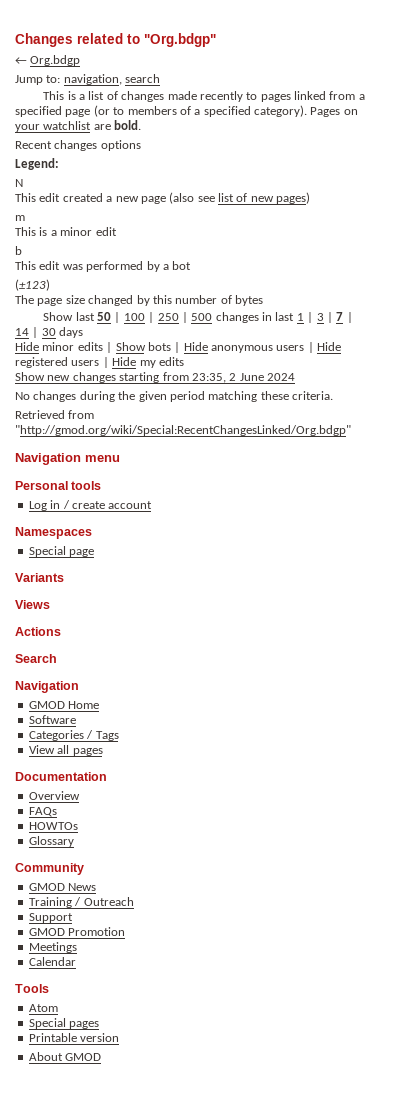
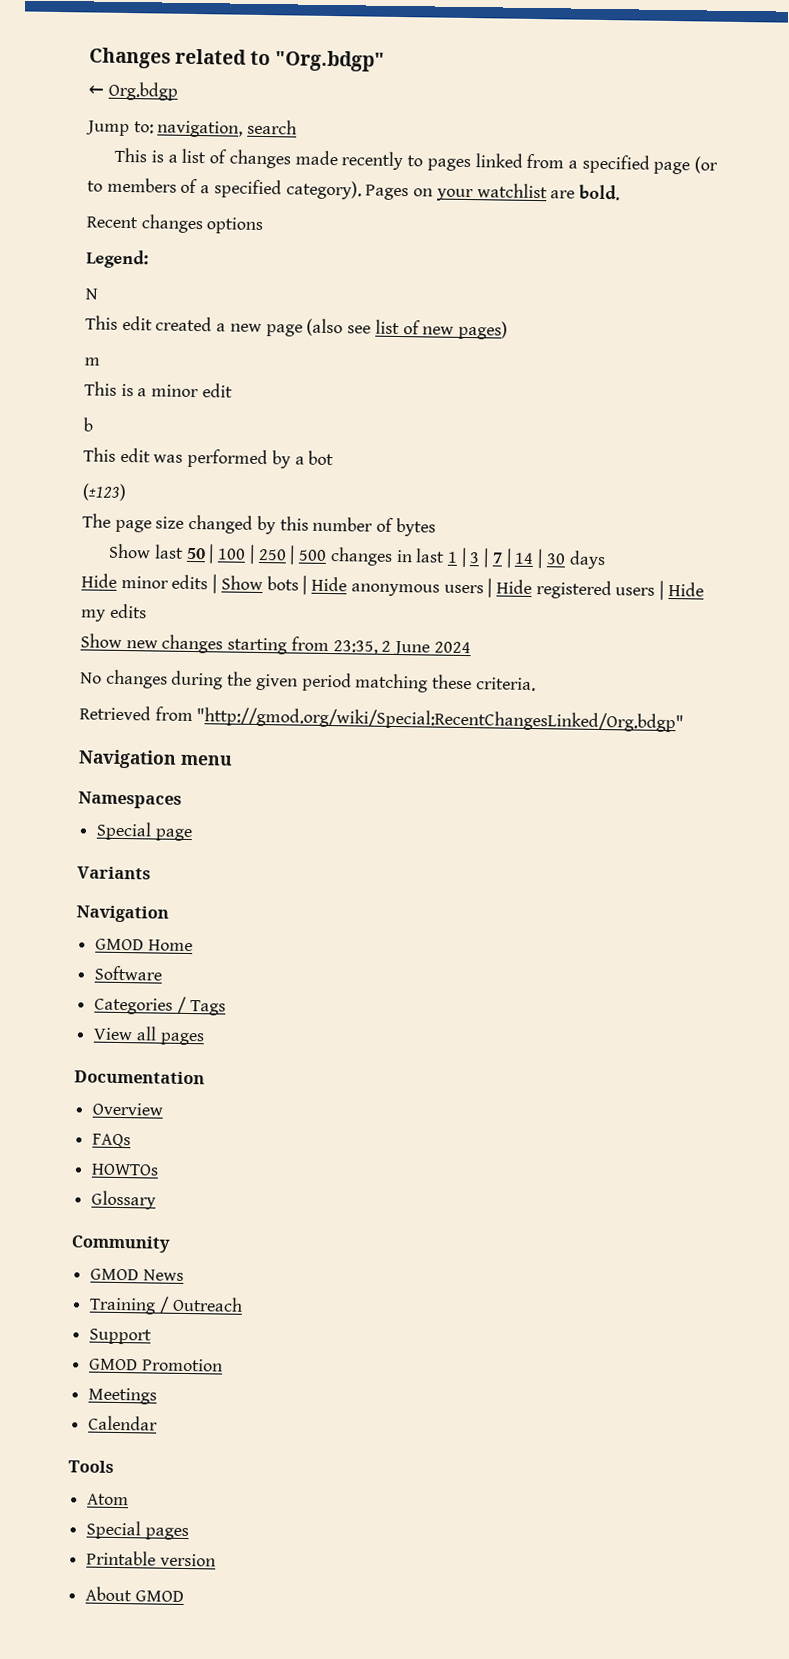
- Personal tools
- Log in / create account
- Views
- Actions
- Search

